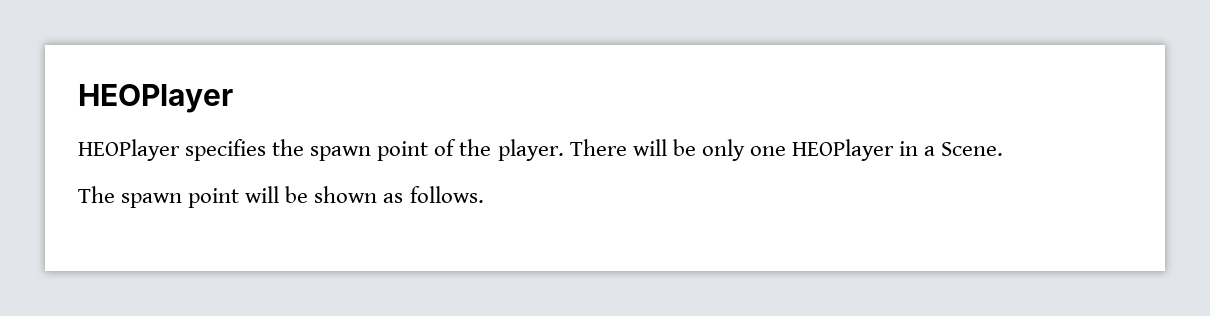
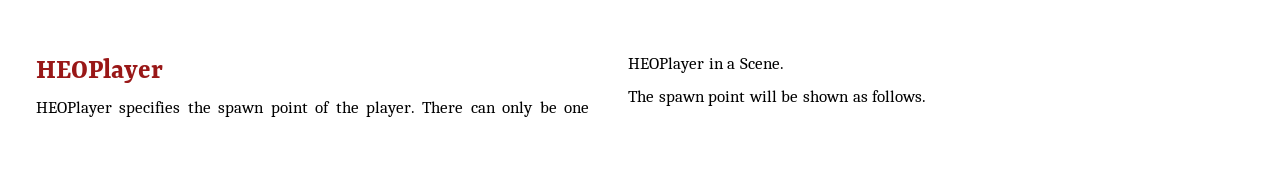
- There will be only one HEOPlayer in a Scene.
+ There can only be one HEOPlayer in a Scene.

